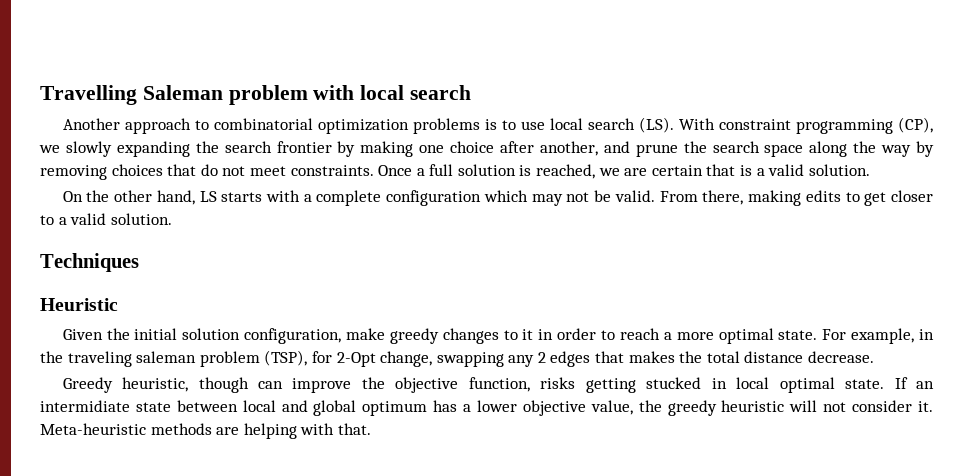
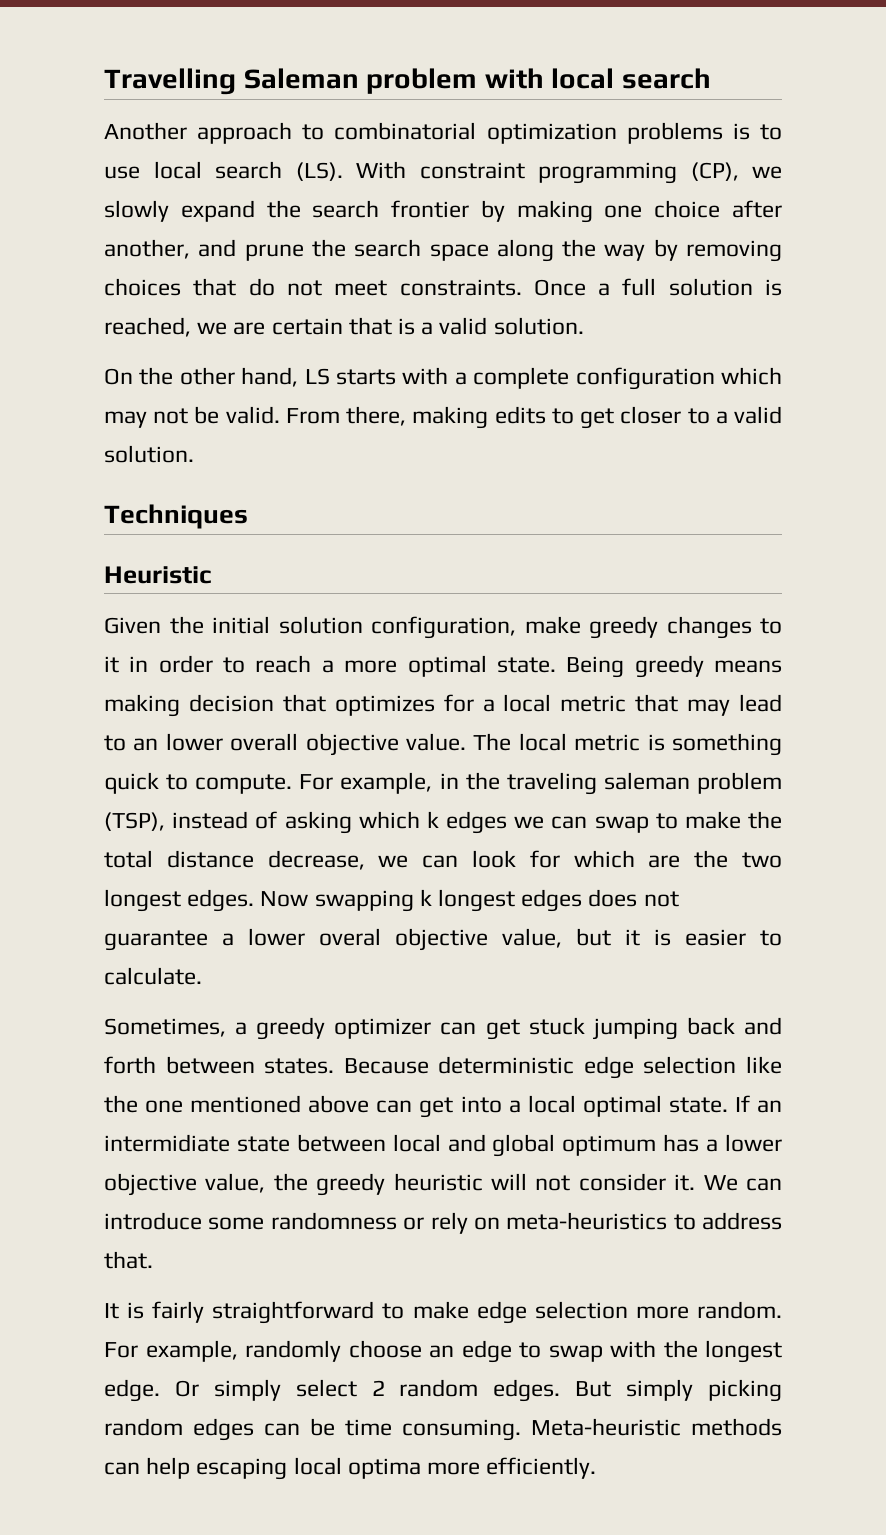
- Another approach to combinatorial optimization problems is to use local search (LS). With constraint programming (CP), we slowly expanding the search frontier by making one choice after another, and prune the search space along the way by removing choices that do not meet constraints.
+ Another approach to combinatorial optimization problems is to use local search (LS). With constraint programming (CP), we slowly expand the search frontier by making one choice after another, and prune the search space along the way by removing choices that do not meet constraints.
+ Being greedy means making decision that optimizes for a local metric that may lead to an lower overall objective value. The local metric is something quick to compute.
- For example, in the traveling saleman problem (TSP), for 2-Opt change, swapping any 2 edges that makes the total distance decrease.
- Greedy heuristic, though can improve the objective function, risks getting stucked in local optimal state.
+ For example, in the traveling saleman problem (TSP), instead of asking which k edges we can swap to make the total distance decrease, we can look for which are the two longest edges. Now swapping k longest edges does not guarantee a lower overal objective value, but it is easier to calculate.
+ Sometimes, a greedy optimizer can get stuck jumping back and forth between states. Because deterministic edge selection like the one mentioned above can get into a local optimal state.
- Meta-heuristic methods are helping with that.
+ We can introduce some randomness or rely on meta-heuristics to address that.
+ It is fairly straightforward to make edge selection more random. For example, randomly choose an edge to swap with the longest edge. Or simply select 2 random edges. But simply picking random edges can be time consuming. Meta-heuristic methods can help escaping local optima more efficiently.

